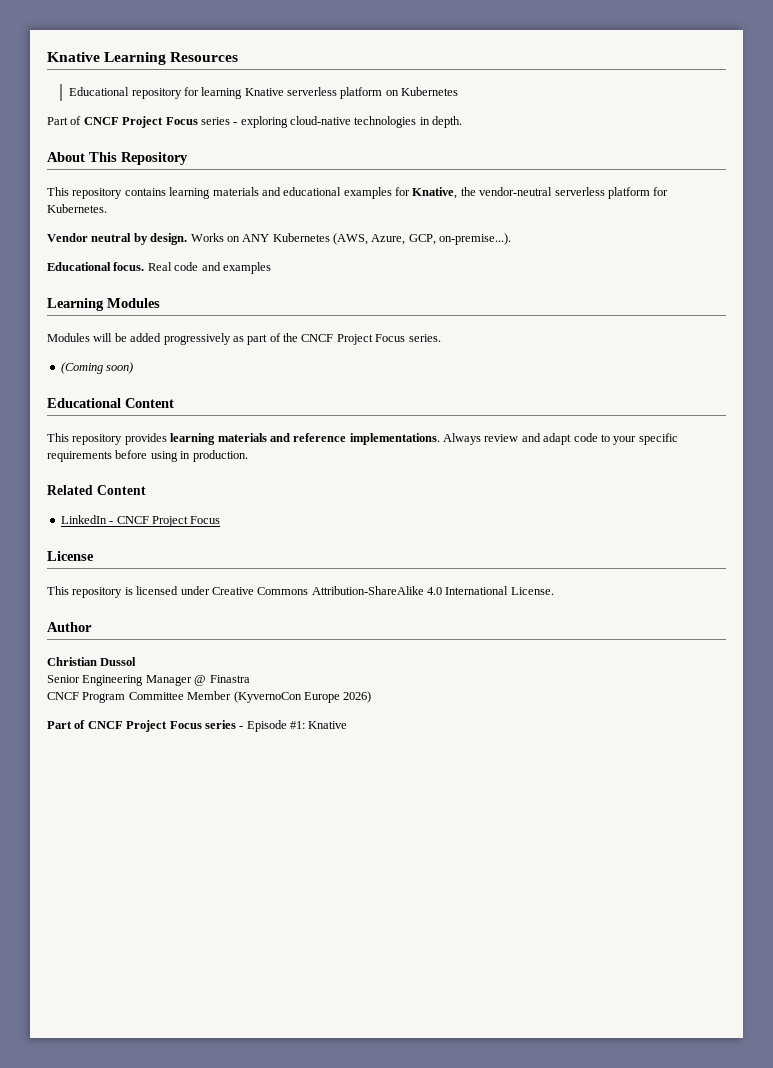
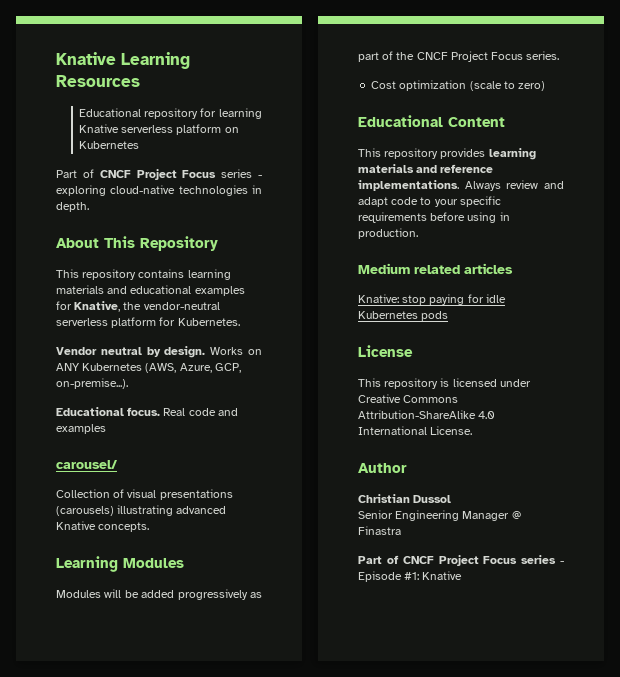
+ carousel/
+ Collection of visual presentations (carousels) illustrating advanced Knative concepts.
- (Coming soon)
+ Cost optimization (scale to zero)
- Related Content
- LinkedIn - CNCF Project Focus
+ Medium related articles
+ Knative: stop paying for idle Kubernetes pods
- CNCF Program Committee Member (KyvernoCon Europe 2026)

